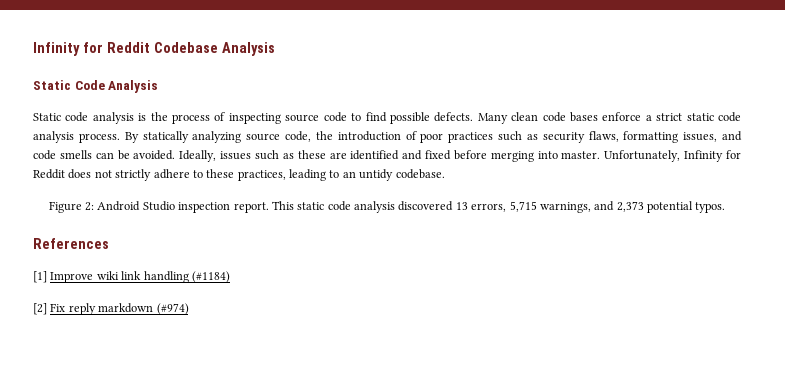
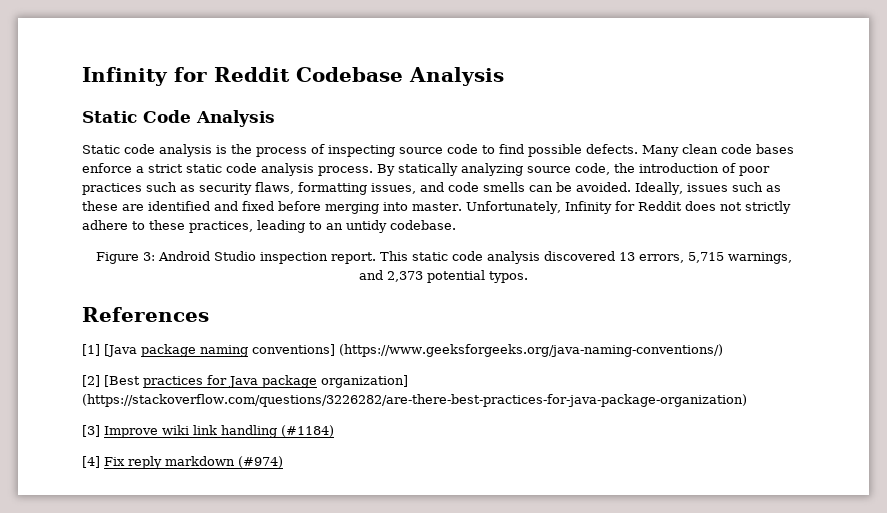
- Figure 2: Android Studio inspection report.
+ Figure 3: Android Studio inspection report.
- [1] Improve wiki link handling (#1184)
+ [1] [Java package naming conventions] (https://www.geeksforgeeks.org/java-naming-conventions/)
+ [2] [Best practices for Java package organization] (https://stackoverflow.com/questions/3226282/are-there-best-practices-for-java-package-organization)
+ [3] Improve wiki link handling (#1184)
- [2] Fix reply markdown (#974)
+ [4] Fix reply markdown (#974)

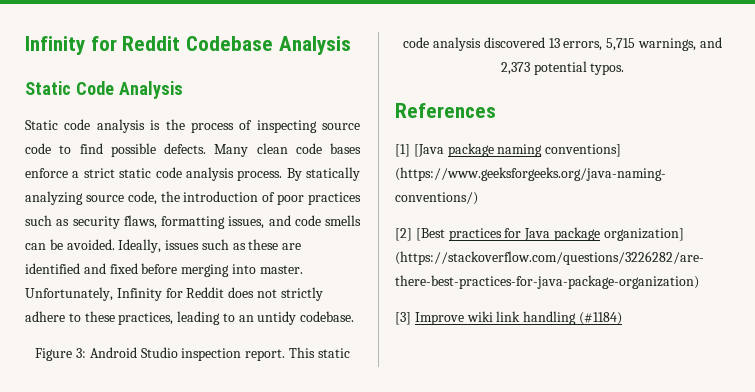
- [4] Fix reply markdown (#974)

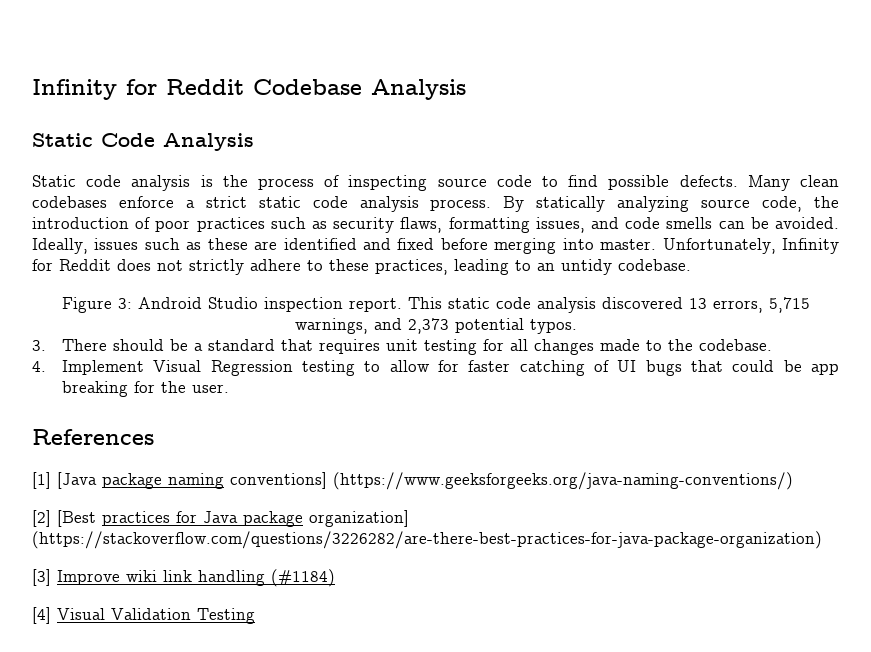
- Many clean code bases enforce a strict static code analysis process.
+ Many clean codebases enforce a strict static code analysis process.
+ 3. There should be a standard that requires unit testing for all changes made to the codebase.
+ 4. Implement Visual Regression testing to allow for faster catching of UI bugs that could be app breaking for the user.
+ [4] Visual Validation Testing

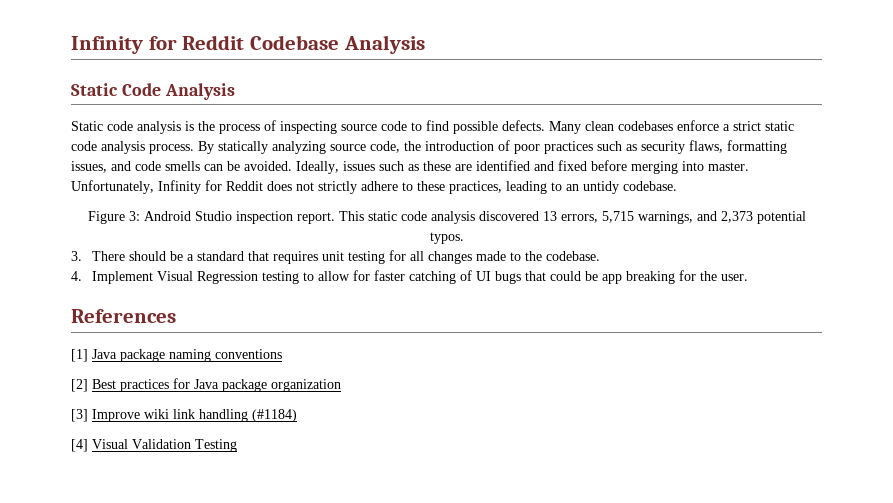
- [1] [Java package naming conventions] (https://www.geeksforgeeks.org/java-naming-conventions/)
+ [1] Java package naming conventions
- [2] [Best practices for Java package organization] (https://stackoverflow.com/questions/3226282/are-there-best-practices-for-java-package-organization)
+ [2] Best practices for Java package organization

